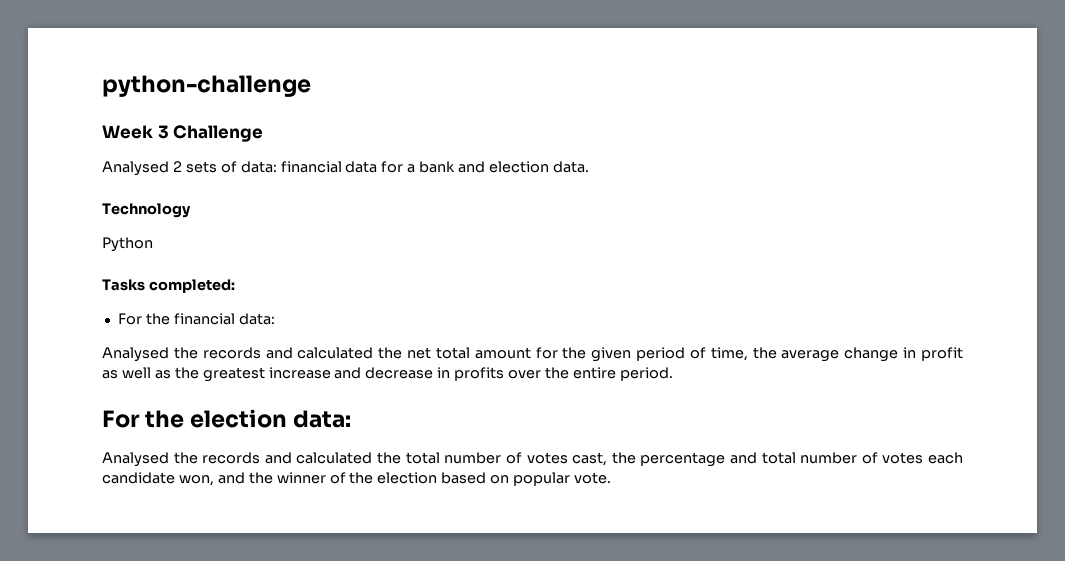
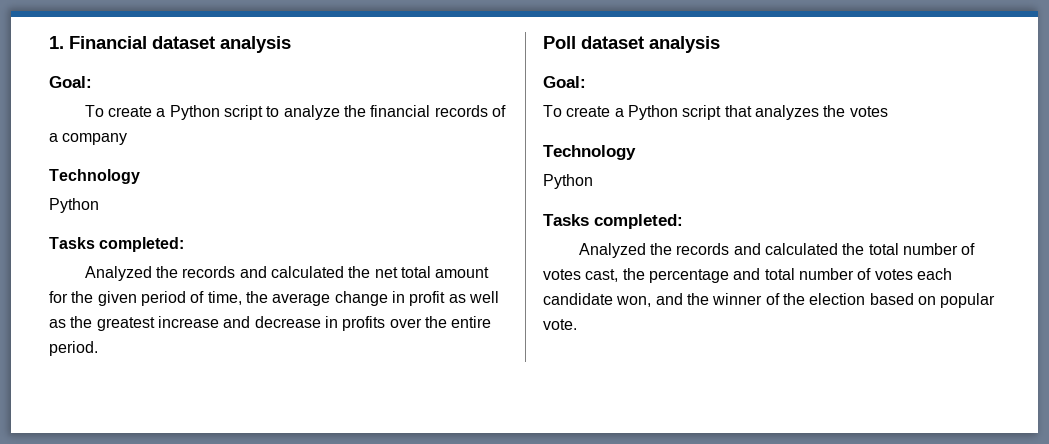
- python-challenge
- Week 3 Challenge
- Analysed 2 sets of data: financial data for a bank and election data.
+ 1. Financial dataset analysis
+ Goal:
+ To create a Python script to analyze the financial records of a company
  Technology
  Python
  Tasks completed:
- For the financial data:
- Analysed the records and calculated the net total amount for the given period of time, the average change in profit as well as the greatest increase and decrease in profits over the entire period.
+ Analyzed the records and calculated the net total amount for the given period of time, the average change in profit as well as the greatest increase and decrease in profits over the entire period.
- For the election data:
- Analysed the records and calculated the total number of votes cast, the percentage and total number of votes each candidate won, and the winner of the election based on popular vote.
+ Poll dataset analysis
+ Goal:
+ To create a Python script that analyzes the votes
+ Technology
+ Python
+ Tasks completed:
+ Analyzed the records and calculated the total number of votes cast, the percentage and total number of votes each candidate won, and the winner of the election based on popular vote.

